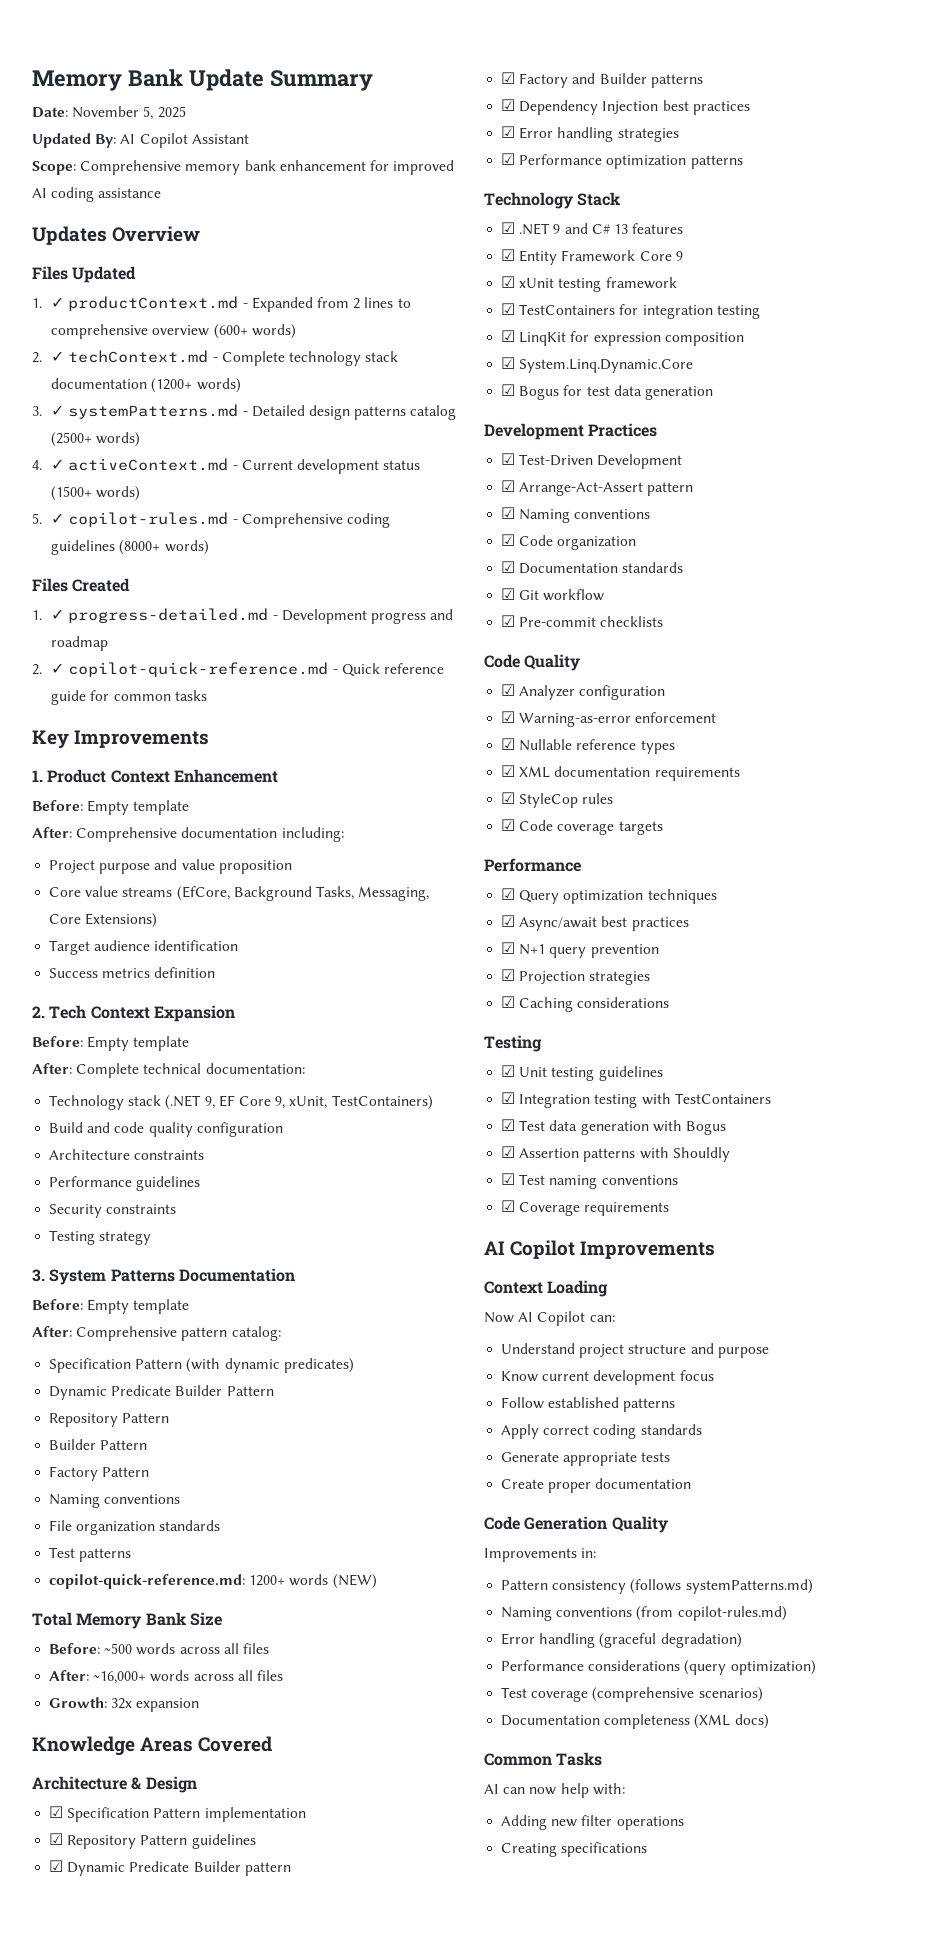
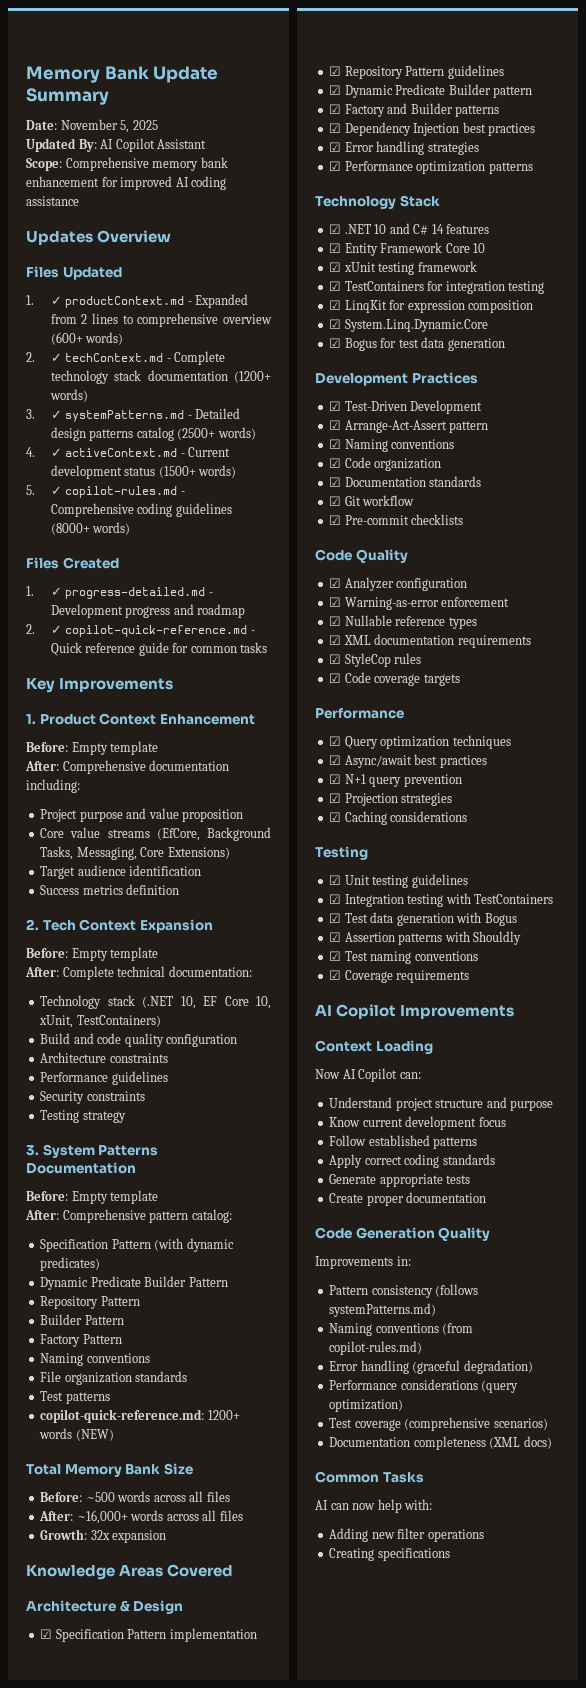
- Technology stack (.NET 9, EF Core 9, xUnit, TestContainers)
+ Technology stack (.NET 10, EF Core 10, xUnit, TestContainers)
- ☑ .NET 9 and C# 13 features
+ ☑ .NET 10 and C# 14 features
- ☑ Entity Framework Core 9
+ ☑ Entity Framework Core 10

